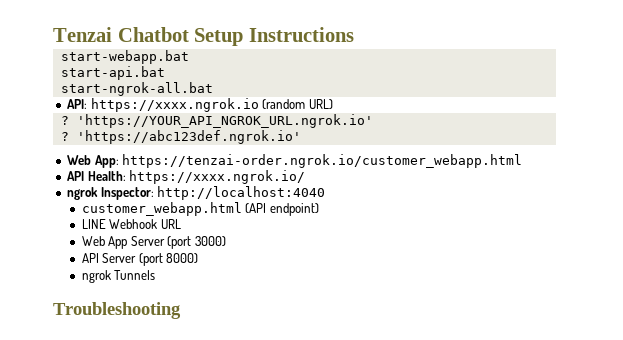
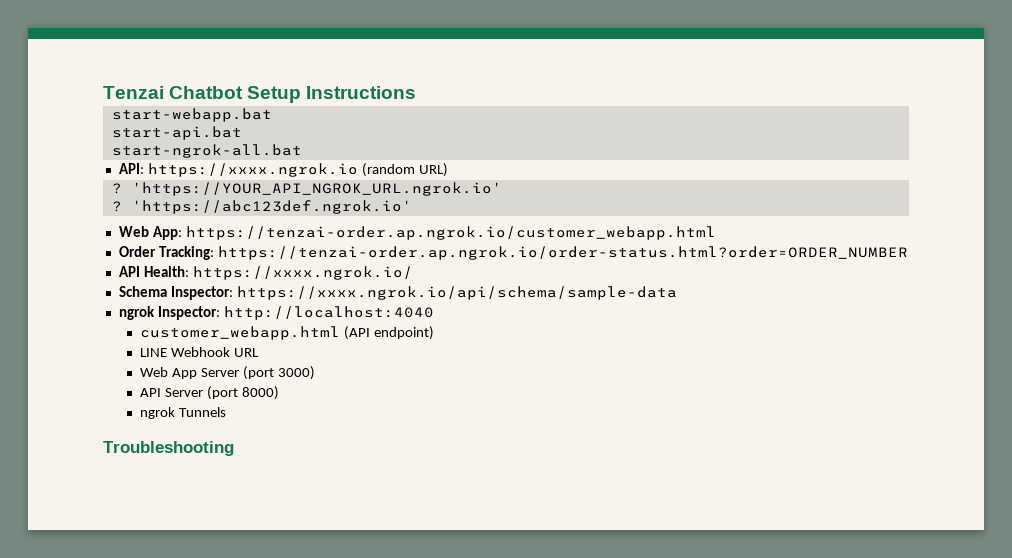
- Web App: https://tenzai-order.ngrok.io/customer_webapp.html
+ Web App: https://tenzai-order.ap.ngrok.io/customer_webapp.html
+ Order Tracking: https://tenzai-order.ap.ngrok.io/order-status.html?order=ORDER_NUMBER
+ Schema Inspector: https://xxxx.ngrok.io/api/schema/sample-data

